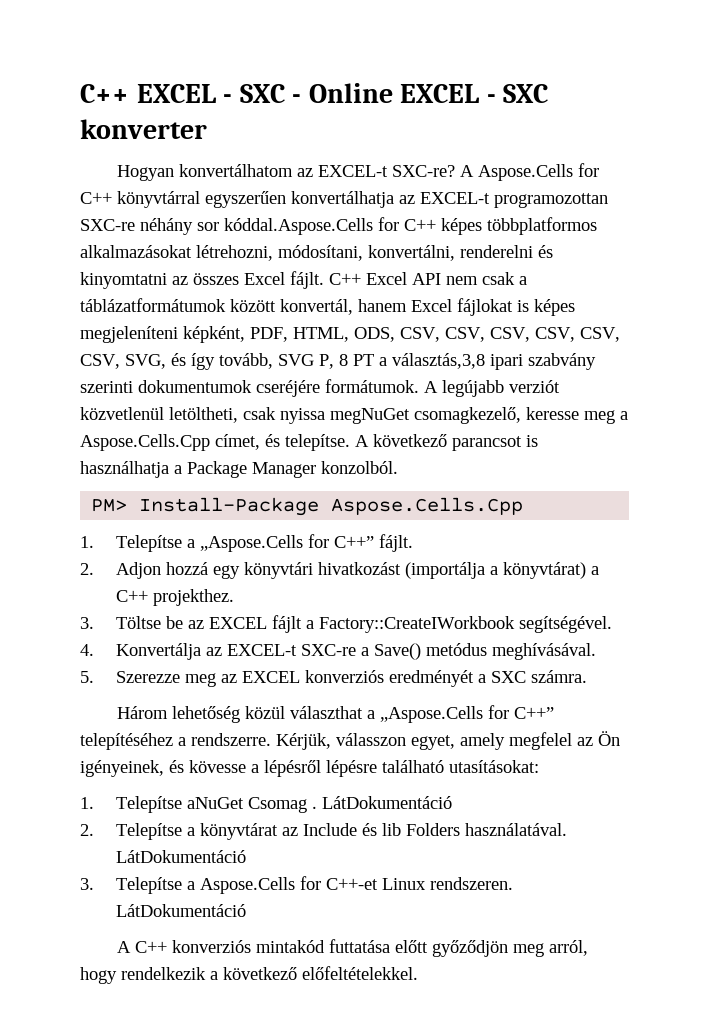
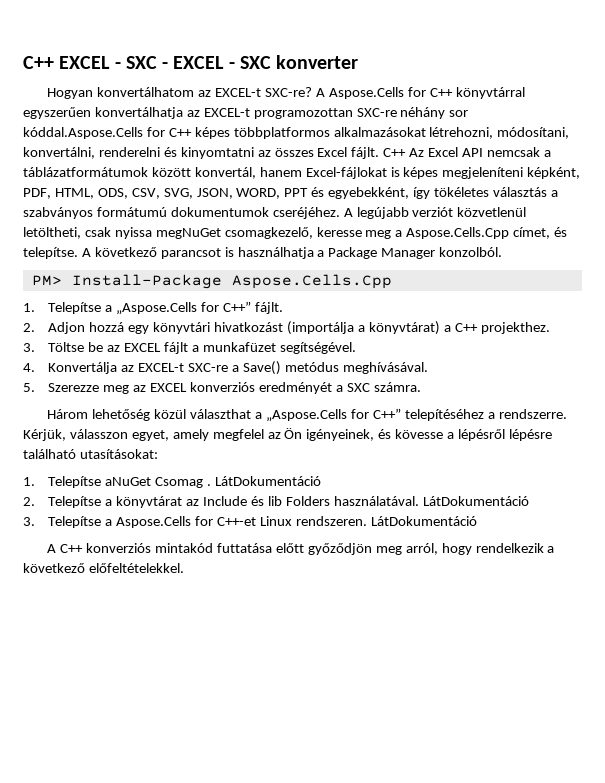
- C++ EXCEL - SXC - Online EXCEL - SXC konverter
+ C++ EXCEL - SXC - EXCEL - SXC konverter
- C++ Excel API nem csak a táblázatformátumok között konvertál, hanem Excel fájlokat is képes megjeleníteni képként, PDF, HTML, ODS, CSV, CSV, CSV, CSV, CSV, CSV, SVG, és így tovább, SVG P, 8 PT a választás,3,8 ipari szabvány szerinti dokumentumok cseréjére formátumok.
+ C++ Az Excel API nemcsak a táblázatformátumok között konvertál, hanem Excel-fájlokat is képes megjeleníteni képként, PDF, HTML, ODS, CSV, SVG, JSON, WORD, PPT és egyebekként, így tökéletes választás a szabványos formátumú dokumentumok cseréjéhez.
- 3. Töltse be az EXCEL fájlt a Factory::CreateIWorkbook segítségével.
+ 3. Töltse be az EXCEL fájlt a munkafüzet segítségével.

